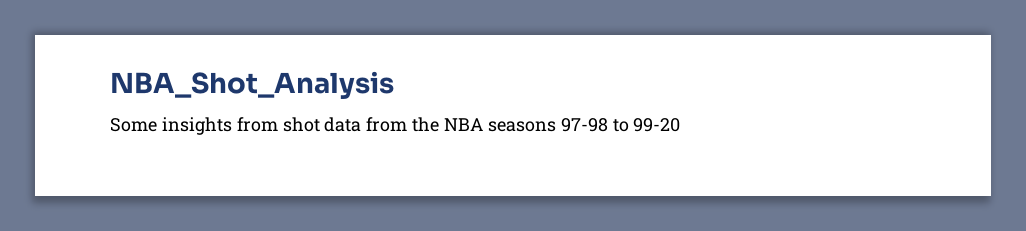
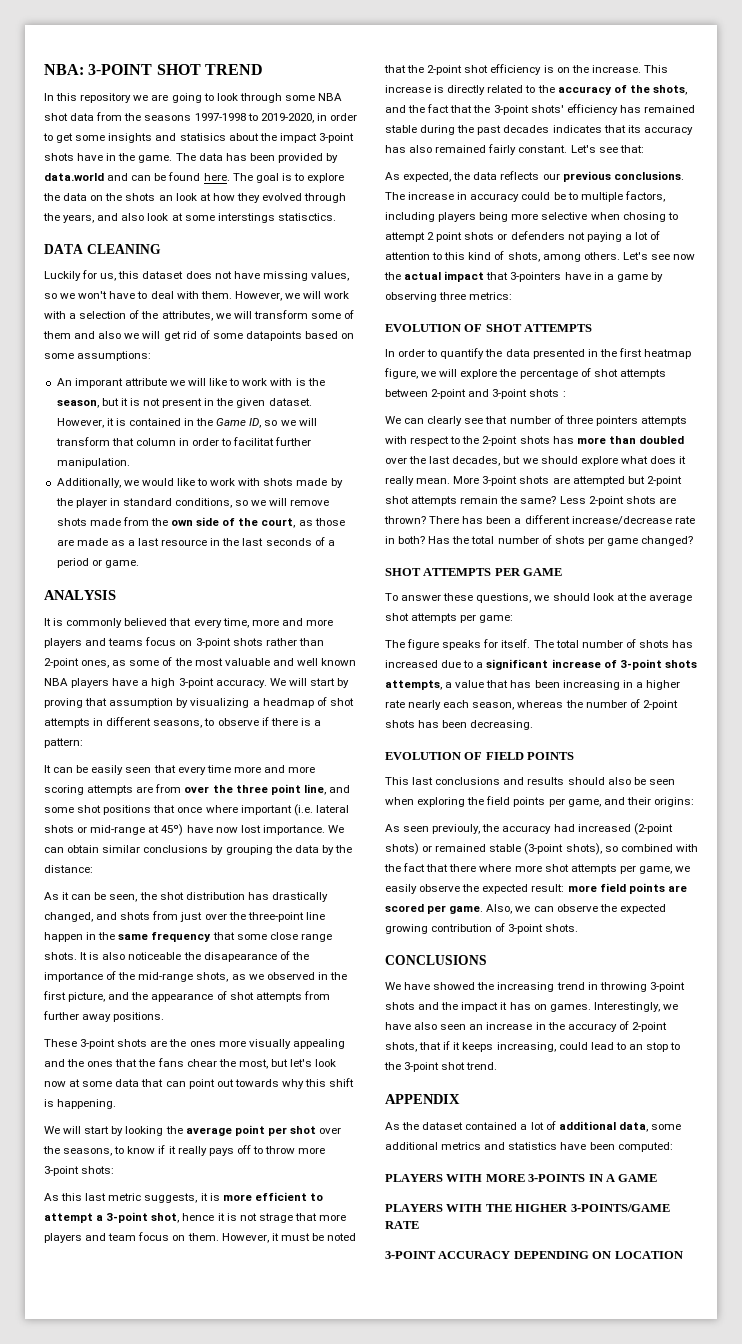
- NBA_Shot_Analysis
- Some insights from shot data from the NBA seasons 97-98 to 99-20
+ NBA: 3-POINT SHOT TREND
+ In this repository we are going to look through some NBA shot data from the seasons 1997-1998 to 2019-2020, in order to get some insights and statisics about the impact 3-point shots have in the game. The data has been provided by data.world and can be found here. The goal is to explore the data on the shots an look at how they evolved through the years, and also look at some interstings statisctics.
+ DATA CLEANING
+ Luckily for us, this dataset does not have missing values, so we won't have to deal with them. However, we will work with a selection of the attributes, we will transform some of them and also we will get rid of some datapoints based on some assumptions:
+ An imporant attribute we will like to work with is the season, but it is not present in the given dataset. However, it is contained in the Game ID, so we will transform that column in order to facilitat further manipulation.
+ Additionally, we would like to work with shots made by the player in standard conditions, so we will remove shots made from the own side of the court, as those are made as a last resource in the last seconds of a period or game.
+ ANALYSIS
+ It is commonly believed that every time, more and more players and teams focus on 3-point shots rather than 2-point ones, as some of the most valuable and well known NBA players have a high 3-point accuracy. We will start by proving that assumption by visualizing a headmap of shot attempts in different seasons, to observe if there is a pattern:
+ It can be easily seen that every time more and more scoring attempts are from over the three point line, and some shot positions that once where important (i.e. lateral shots or mid-range at 45º) have now lost importance. We can obtain similar conclusions by grouping the data by the distance:
+ As it can be seen, the shot distribution has drastically changed, and shots from just over the three-point line happen in the same frequency that some close range shots. It is also noticeable the disapearance of the importance of the mid-range shots, as we observed in the first picture, and the appearance of shot attempts from further away positions.
+ These 3-point shots are the ones more visually appealing and the ones that the fans chear the most, but let's look now at some data that can point out towards why this shift is happening.
+ We will start by looking the average point per shot over the seasons, to know if it really pays off to throw more 3-point shots:
+ As this last metric suggests, it is more efficient to attempt a 3-point shot, hence it is not strage that more players and team focus on them. However, it must be noted that the 2-point shot efficiency is on the increase. This increase is directly related to the accuracy of the shots, and the fact that the 3-point shots' efficiency has remained stable during the past decades indicates that its accuracy has also remained fairly constant. Let's see that:
+ As expected, the data reflects our previous conclusions. The increase in accuracy could be to multiple factors, including players being more selective when chosing to attempt 2 point shots or defenders not paying a lot of attention to this kind of shots, among others. Let's see now the actual impact that 3-pointers have in a game by observing three metrics:
+ EVOLUTION OF SHOT ATTEMPTS
+ In order to quantify the data presented in the first heatmap figure, we will explore the percentage of shot attempts between 2-point and 3-point shots :
+ We can clearly see that number of three pointers attempts with respect to the 2-point shots has more than doubled over the last decades, but we should explore what does it really mean. More 3-point shots are attempted but 2-point shot attempts remain the same? Less 2-point shots are thrown? There has been a different increase/decrease rate in both? Has the total number of shots per game changed?
+ SHOT ATTEMPTS PER GAME
+ To answer these questions, we should look at the average shot attempts per game:
+ The figure speaks for itself. The total number of shots has increased due to a significant increase of 3-point shots attempts, a value that has been increasing in a higher rate nearly each season, whereas the number of 2-point shots has been decreasing.
+ EVOLUTION OF FIELD POINTS
+ This last conclusions and results should also be seen when exploring the field points per game, and their origins:
+ As seen previouly, the accuracy had increased (2-point shots) or remained stable (3-point shots), so combined with the fact that there where more shot attempts per game, we easily observe the expected result: more field points are scored per game. Also, we can observe the expected growing contribution of 3-point shots.
+ CONCLUSIONS
+ We have showed the increasing trend in throwing 3-point shots and the impact it has on games. Interestingly, we have also seen an increase in the accuracy of 2-point shots, that if it keeps increasing, could lead to an stop to the 3-point shot trend.
+ APPENDIX
+ As the dataset contained a lot of additional data, some additional metrics and statistics have been computed:
+ PLAYERS WITH MORE 3-POINTS IN A GAME
+ PLAYERS WITH THE HIGHER 3-POINTS/GAME RATE
+ 3-POINT ACCURACY DEPENDING ON LOCATION

